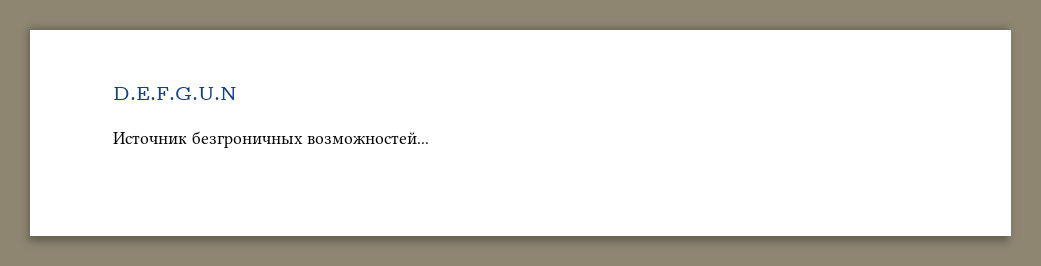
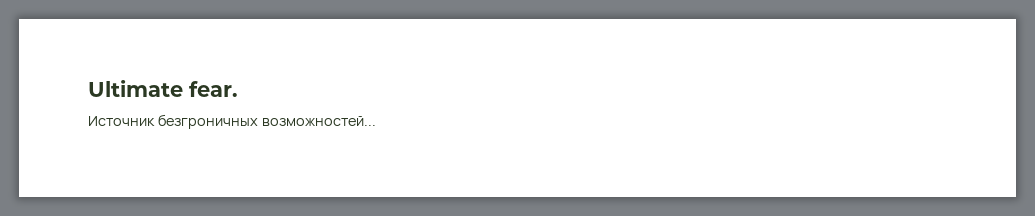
- D.E.F.G.U.N
+ Ultimate fear.

